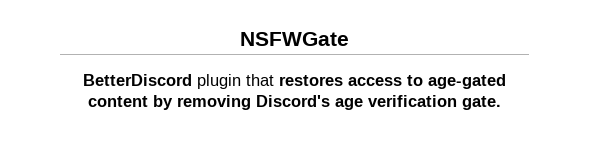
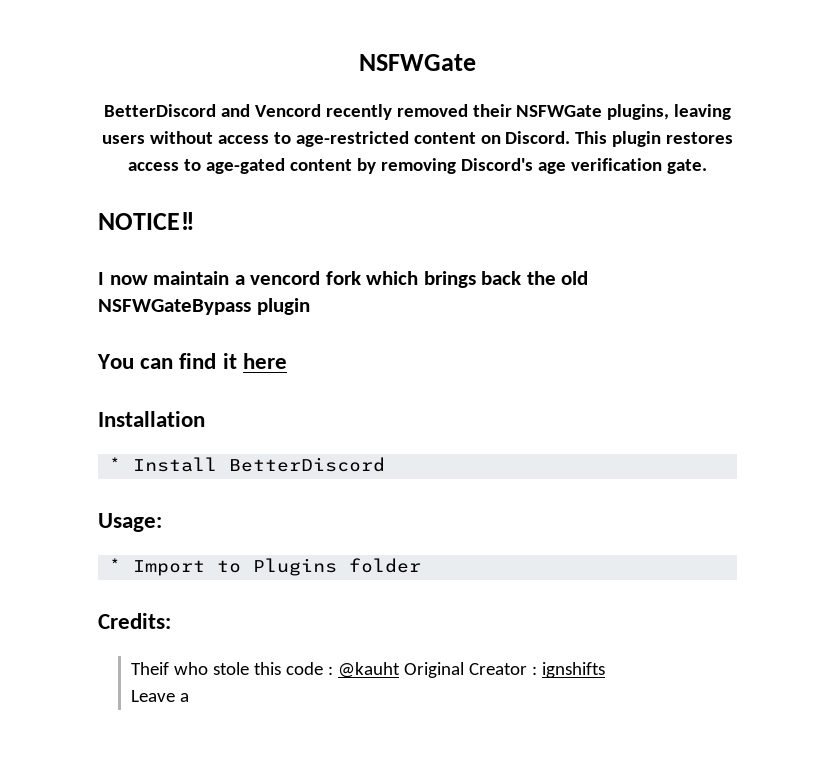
- BetterDiscord plugin that restores access to age-gated content by removing Discord's age verification gate.
+ BetterDiscord and Vencord recently removed their NSFWGate plugins, leaving users without access to age-restricted content on Discord. This plugin restores access to age-gated content by removing Discord's age verification gate.
+ NOTICE‼
+ I now maintain a vencord fork which brings back the old NSFWGateBypass plugin
+ You can find it here
+ Installation
+ * Install BetterDiscord
+ Usage:
+ * Import to Plugins folder
+ Credits:
+ Theif who stole this code : @kauht Original Creator : ignshifts
+ Leave a

